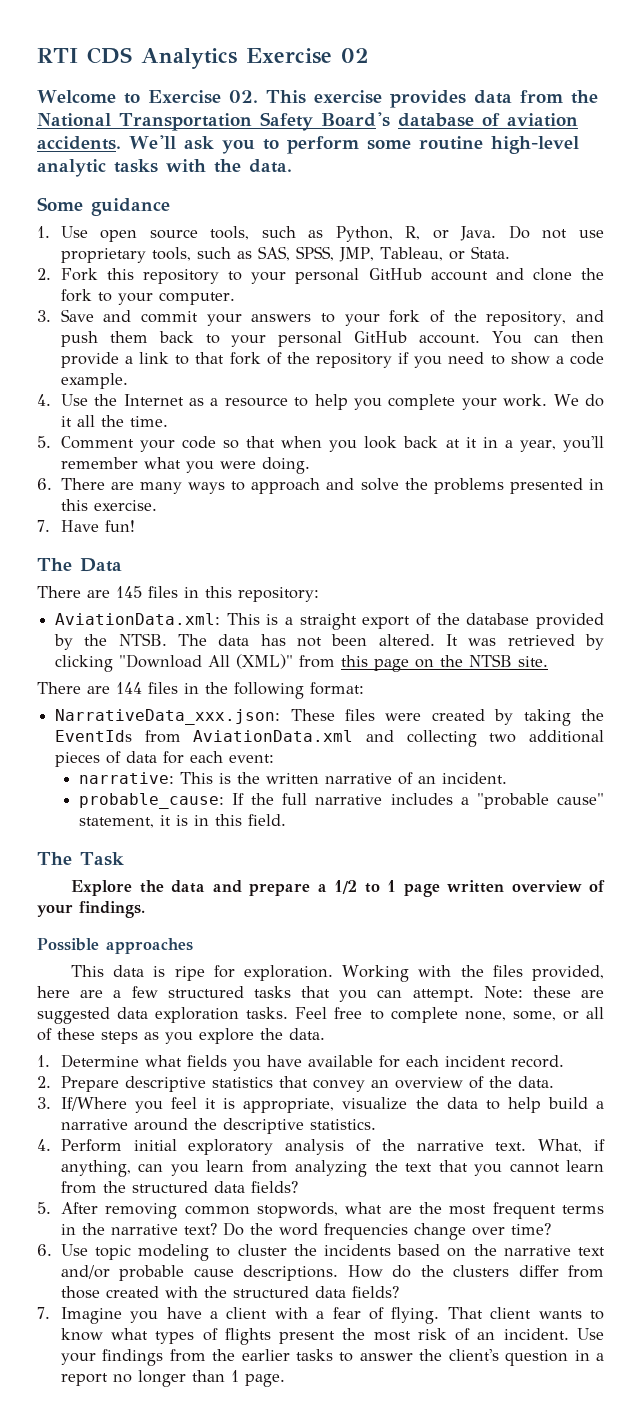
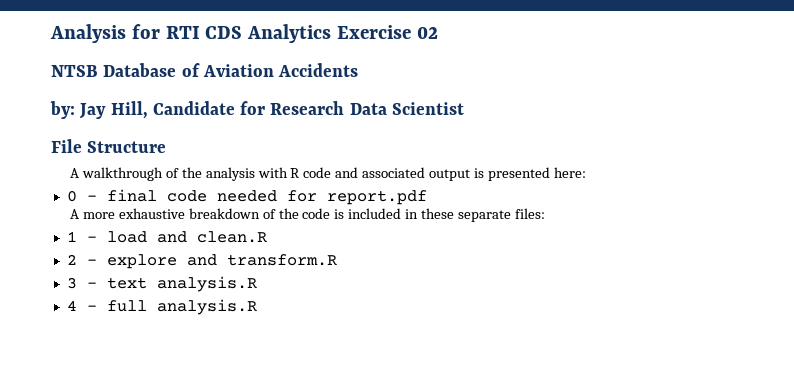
- RTI CDS Analytics Exercise 02
+ Analysis for RTI CDS Analytics Exercise 02
- Welcome to Exercise 02. This exercise provides data from the National Transportation Safety Board's database of aviation accidents. We'll ask you to perform some routine high-level analytic tasks with the data.
- Some guidance
- 1. Use open source tools, such as Python, R, or Java. Do not use proprietary tools, such as SAS, SPSS, JMP, Tableau, or Stata.
- 2. Fork this repository to your personal GitHub account and clone the fork to your computer.
- 3. Save and commit your answers to your fork of the repository, and push them back to your personal GitHub account. You can then provide a link to that fork of the repository if you need to show a code example.
- 4. Use the Internet as a resource to help you complete your work. We do it all the time.
- 5. Comment your code so that when you look back at it in a year, you'll remember what you were doing.
- 6. There are many ways to approach and solve the problems presented in this exercise.
- 7. Have fun!
- The Data
- There are 145 files in this repository:
- AviationData.xml: This is a straight export of the database provided by the NTSB. The data has not been altered. It was retrieved by clicking "Download All (XML)" from this page on the NTSB site.
- There are 144 files in the following format:
- NarrativeData_xxx.json: These files were created by taking the EventIds from AviationData.xml and collecting two additional pieces of data for each event:
- narrative: This is the written narrative of an incident.
- probable_cause: If the full narrative includes a "probable cause" statement, it is in this field.
- The Task
- Explore the data and prepare a 1/2 to 1 page written overview of your findings.
- Possible approaches
- This data is ripe for exploration. Working with the files provided, here are a few structured tasks that you can attempt. Note: these are suggested data exploration tasks. Feel free to complete none, some, or all of these steps as you explore the data.
- 1. Determine what fields you have available for each incident record.
- 2. Prepare descriptive statistics that convey an overview of the data.
- 3. If/Where you feel it is appropriate, visualize the data to help build a narrative around the descriptive statistics.
- 4. Perform initial exploratory analysis of the narrative text. What, if anything, can you learn from analyzing the text that you cannot learn from the structured data fields?
- 5. After removing common stopwords, what are the most frequent terms in the narrative text? Do the word frequencies change over time?
- 6. Use topic modeling to cluster the incidents based on the narrative text and/or probable cause descriptions. How do the clusters differ from those created with the structured data fields?
- 7. Imagine you have a client with a fear of flying. That client wants to know what types of flights present the most risk of an incident. Use your findings from the earlier tasks to answer the client's question in a report no longer than 1 page.
+ NTSB Database of Aviation Accidents
+ by: Jay Hill, Candidate for Research Data Scientist
+ File Structure
+ A walkthrough of the analysis with R code and associated output is presented here:
+ 0 - final code needed for report.pdf
+ A more exhaustive breakdown of the code is included in these separate files:
+ 1 - load and clean.R
+ 2 - explore and transform.R
+ 3 - text analysis.R
+ 4 - full analysis.R

